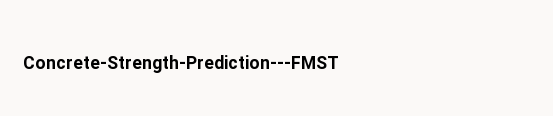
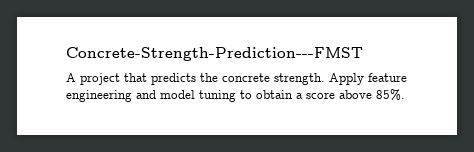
+ A project that predicts the concrete strength. Apply feature engineering and model tuning to obtain a score above 85%.

